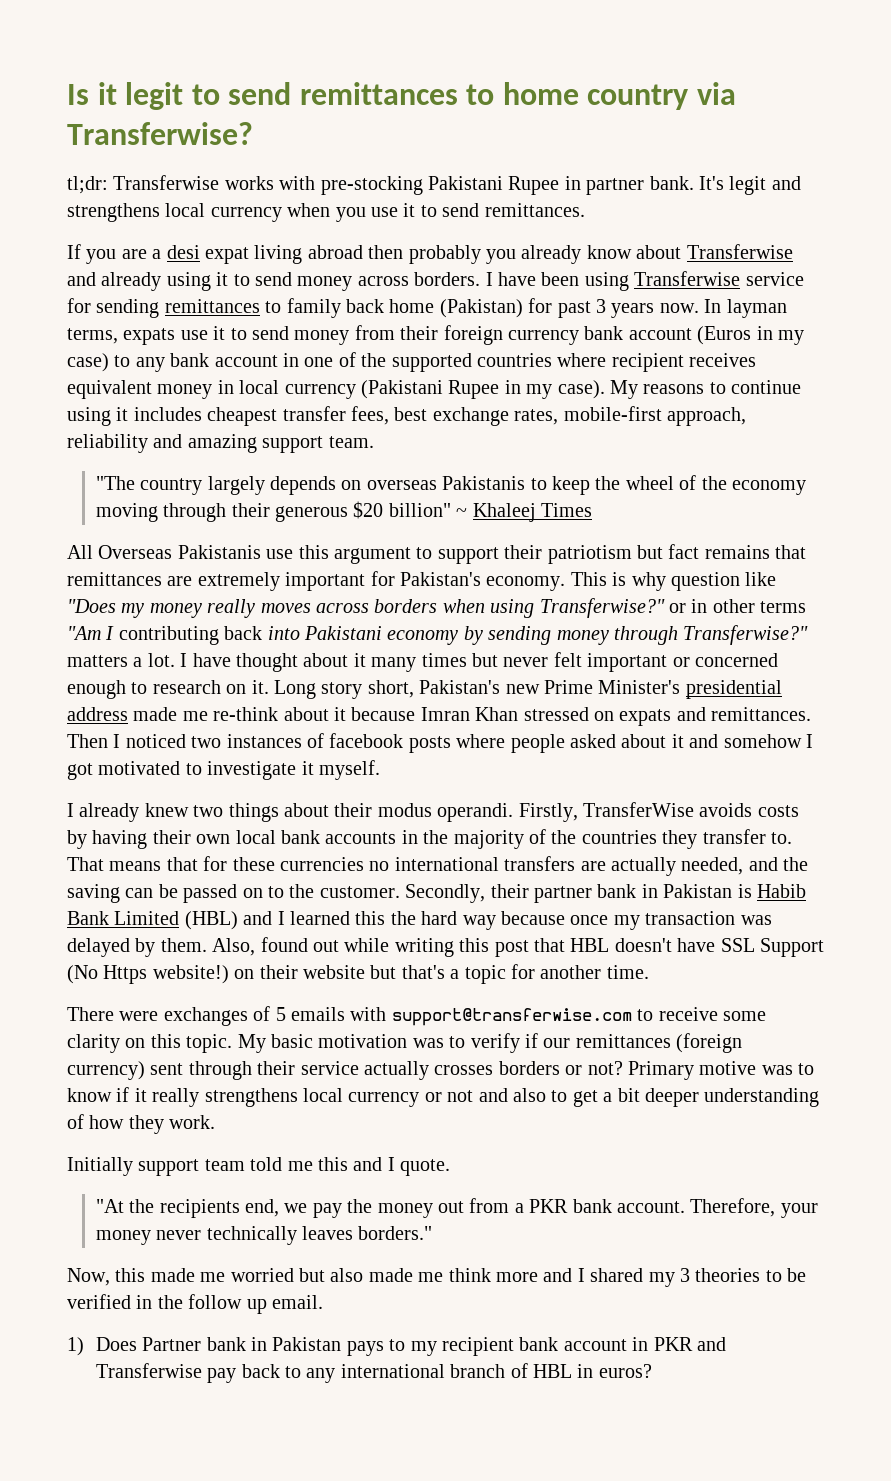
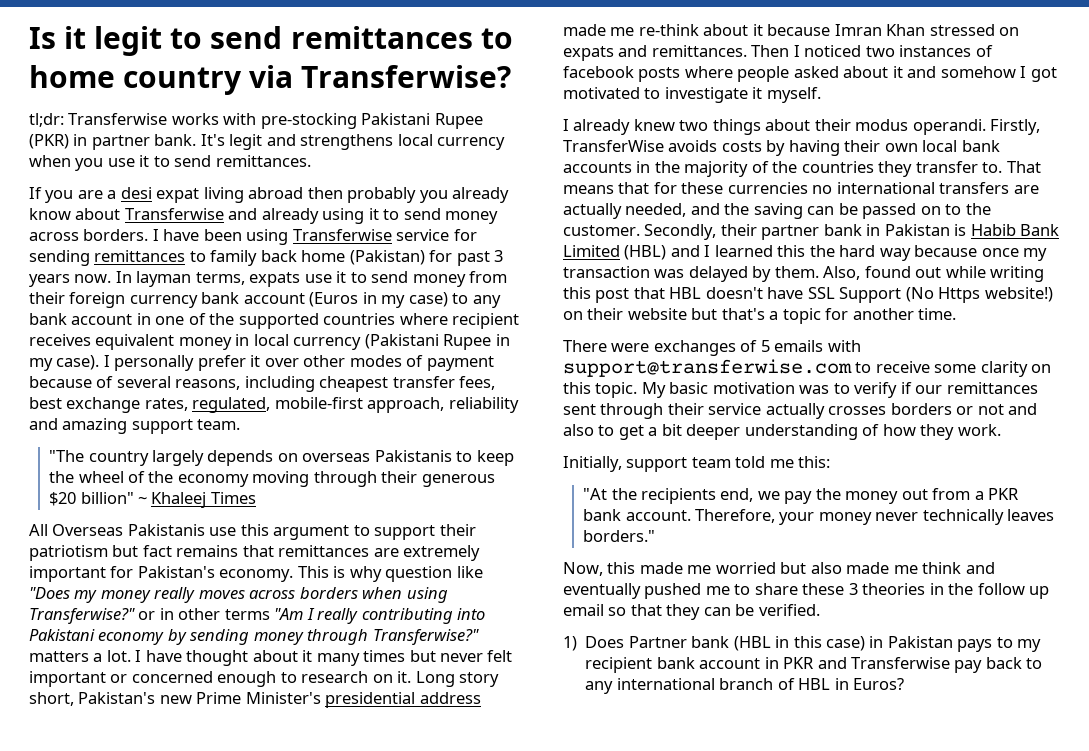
- tl;dr: Transferwise works with pre-stocking Pakistani Rupee in partner bank.
+ tl;dr: Transferwise works with pre-stocking Pakistani Rupee (PKR) in partner bank.
- My reasons to continue using it includes cheapest transfer fees, best exchange rates, mobile-first approach, reliability and amazing support team.
+ I personally prefer it over other modes of payment because of several reasons, including cheapest transfer fees, best exchange rates, regulated, mobile-first approach, reliability and amazing support team.
- This is why question like "Does my money really moves across borders when using Transferwise?" or in other terms "Am I contributing back into Pakistani economy by sending money through Transferwise?" matters a lot.
+ This is why question like "Does my money really moves across borders when using Transferwise?" or in other terms "Am I really contributing into Pakistani economy by sending money through Transferwise?" matters a lot.
- My basic motivation was to verify if our remittances (foreign currency) sent through their service actually crosses borders or not? Primary motive was to know if it really strengthens local currency or not and also to get a bit deeper understanding of how they work.
+ My basic motivation was to verify if our remittances sent through their service actually crosses borders or not and also to get a bit deeper understanding of how they work.
- Initially support team told me this and I quote.
+ Initially, support team told me this:
- Now, this made me worried but also made me think more and I shared my 3 theories to be verified in the follow up email.
+ Now, this made me worried but also made me think and eventually pushed me to share these 3 theories in the follow up email so that they can be verified.
- 1) Does Partner bank in Pakistan pays to my recipient bank account in PKR and Transferwise pay back to any international branch of HBL in euros?
+ 1) Does Partner bank (HBL in this case) in Pakistan pays to my recipient bank account in PKR and Transferwise pay back to any international branch of HBL in Euros?

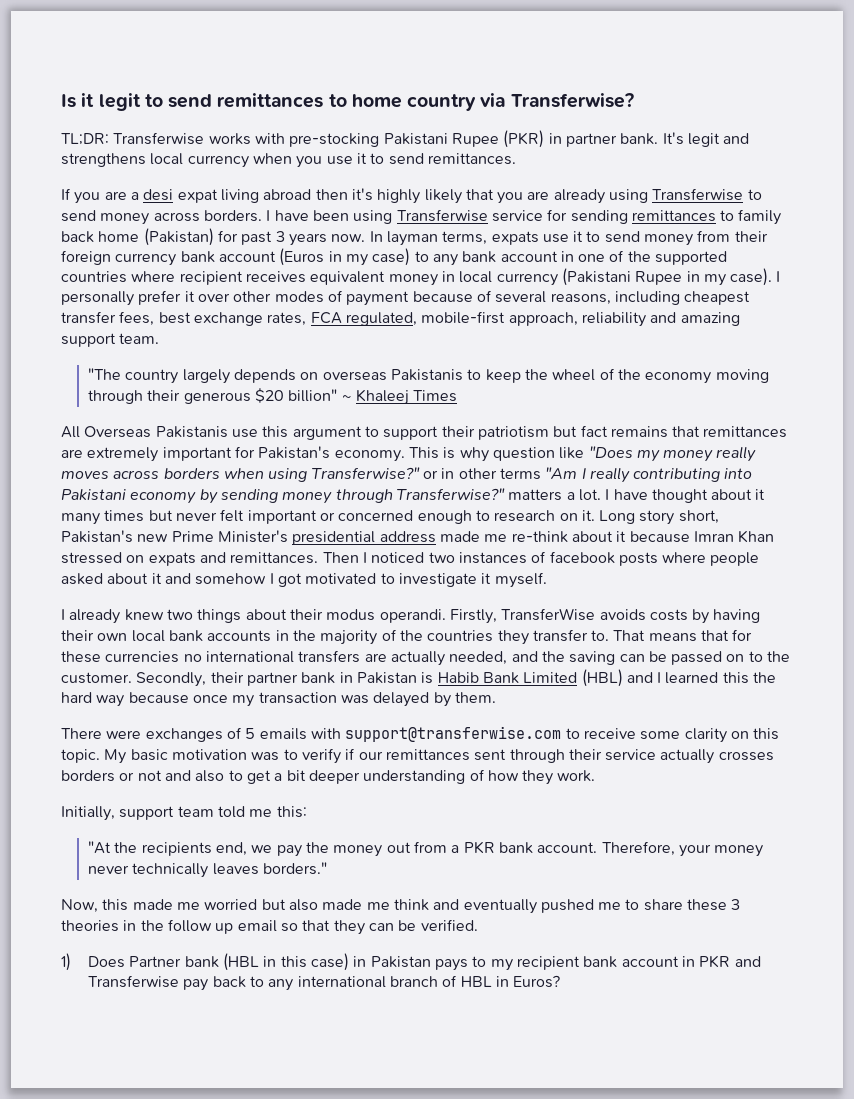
- tl;dr: Transferwise works with pre-stocking Pakistani Rupee (PKR) in partner bank.
+ TL;DR: Transferwise works with pre-stocking Pakistani Rupee (PKR) in partner bank.
- If you are a desi expat living abroad then probably you already know about Transferwise and already using it to send money across borders.
+ If you are a desi expat living abroad then it's highly likely that you are already using Transferwise to send money across borders.
- I personally prefer it over other modes of payment because of several reasons, including cheapest transfer fees, best exchange rates, regulated, mobile-first approach, reliability and amazing support team.
+ I personally prefer it over other modes of payment because of several reasons, including cheapest transfer fees, best exchange rates, FCA regulated, mobile-first approach, reliability and amazing support team.
- Also, found out while writing this post that HBL doesn't have SSL Support (No Https website!) on their website but that's a topic for another time.

